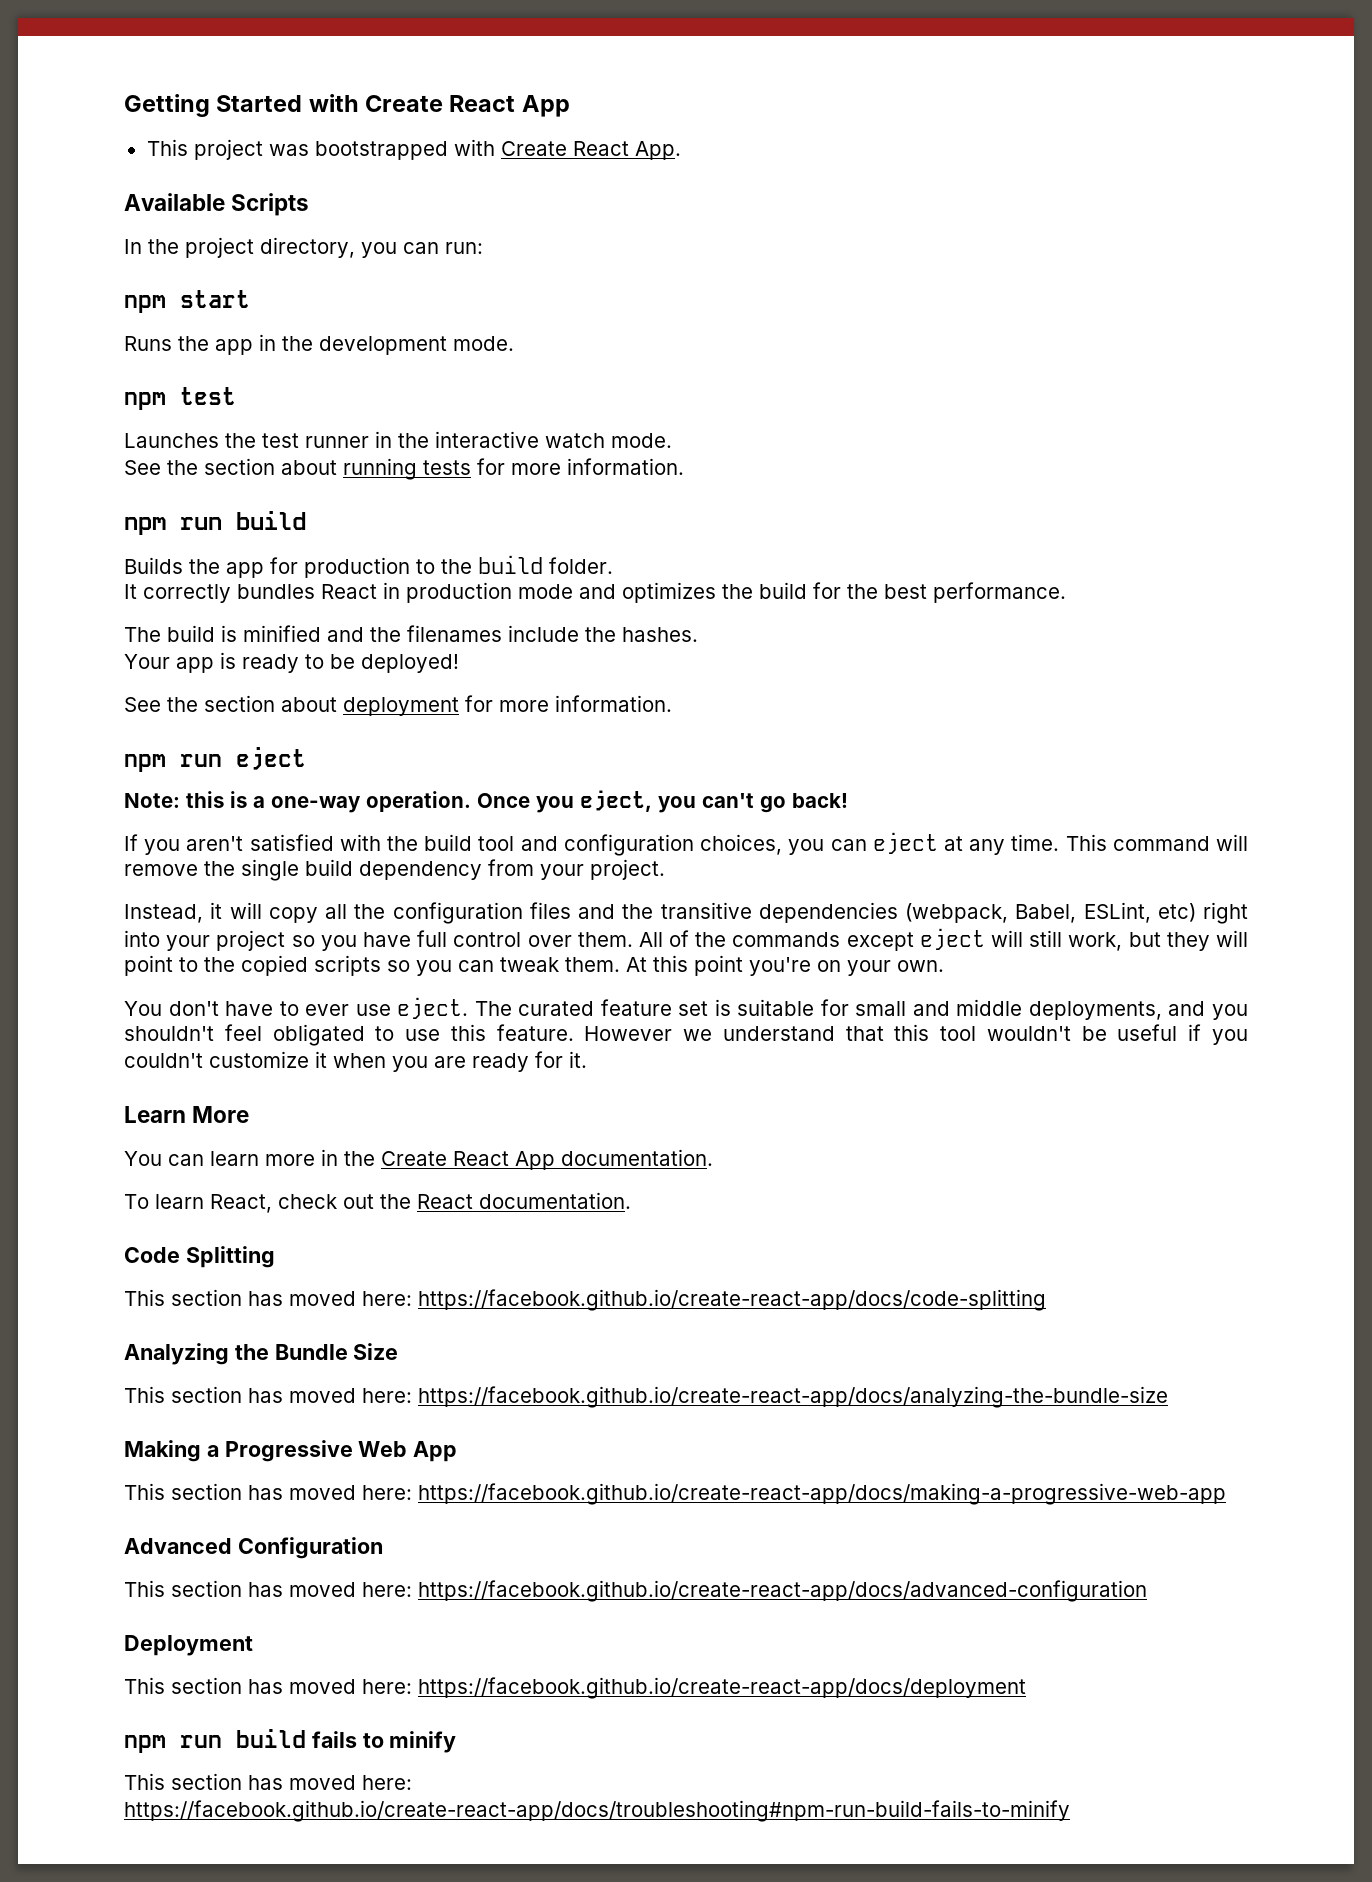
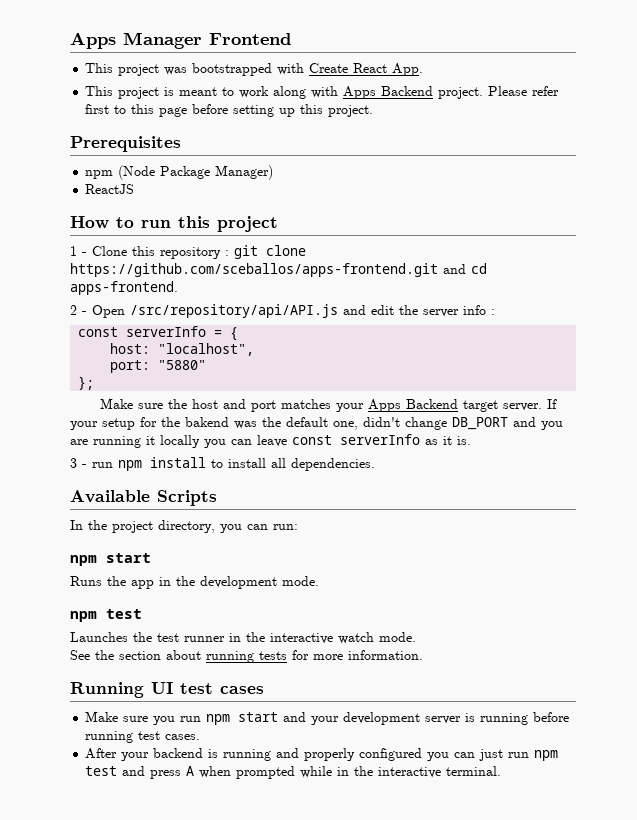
- Getting Started with Create React App
+ Apps Manager Frontend
+ This project is meant to work along with Apps Backend project. Please refer first to this page before setting up this project.
+ Prerequisites
+ npm (Node Package Manager)
+ ReactJS
+ How to run this project
+ 1 - Clone this repository : git clone https://github.com/sceballos/apps-frontend.git and cd apps-frontend.
+ 2 - Open /src/repository/api/API.js and edit the server info :
+ const serverInfo = {
+ host: "localhost",
+ port: "5880"
+ };
+ Make sure the host and port matches your Apps Backend target server. If your setup for the bakend was the default one, didn't change DB_PORT and you are running it locally you can leave const serverInfo as it is.
+ 3 - run npm install to install all dependencies.
  See the section about running tests for more information.
- npm run build
- Builds the app for production to the build folder.
- It correctly bundles React in production mode and optimizes the build for the best performance.
- The build is minified and the filenames include the hashes.
- Your app is ready to be deployed!
- See the section about deployment for more information.
- npm run eject
- Note: this is a one-way operation. Once you eject, you can't go back!
- If you aren't satisfied with the build tool and configuration choices, you can eject at any time. This command will remove the single build dependency from your project.
- Instead, it will copy all the configuration files and the transitive dependencies (webpack, Babel, ESLint, etc) right into your project so you have full control over them. All of the commands except eject will still work, but they will point to the copied scripts so you can tweak them. At this point you're on your own.
- You don't have to ever use eject. The curated feature set is suitable for small and middle deployments, and you shouldn't feel obligated to use this feature. However we understand that this tool wouldn't be useful if you couldn't customize it when you are ready for it.
- Learn More
- You can learn more in the Create React App documentation.
- To learn React, check out the React documentation.
- Code Splitting
- This section has moved here: https://facebook.github.io/create-react-app/docs/code-splitting
- Analyzing the Bundle Size
- This section has moved here: https://facebook.github.io/create-react-app/docs/analyzing-the-bundle-size
- Making a Progressive Web App
- This section has moved here: https://facebook.github.io/create-react-app/docs/making-a-progressive-web-app
- Advanced Configuration
- This section has moved here: https://facebook.github.io/create-react-app/docs/advanced-configuration
- Deployment
- This section has moved here: https://facebook.github.io/create-react-app/docs/deployment
- npm run build fails to minify
- This section has moved here: https://facebook.github.io/create-react-app/docs/troubleshooting#npm-run-build-fails-to-minify
+ Running UI test cases
+ Make sure you run npm start and your development server is running before running test cases.
+ After your backend is running and properly configured you can just run npm test and press A when prompted while in the interactive terminal.

